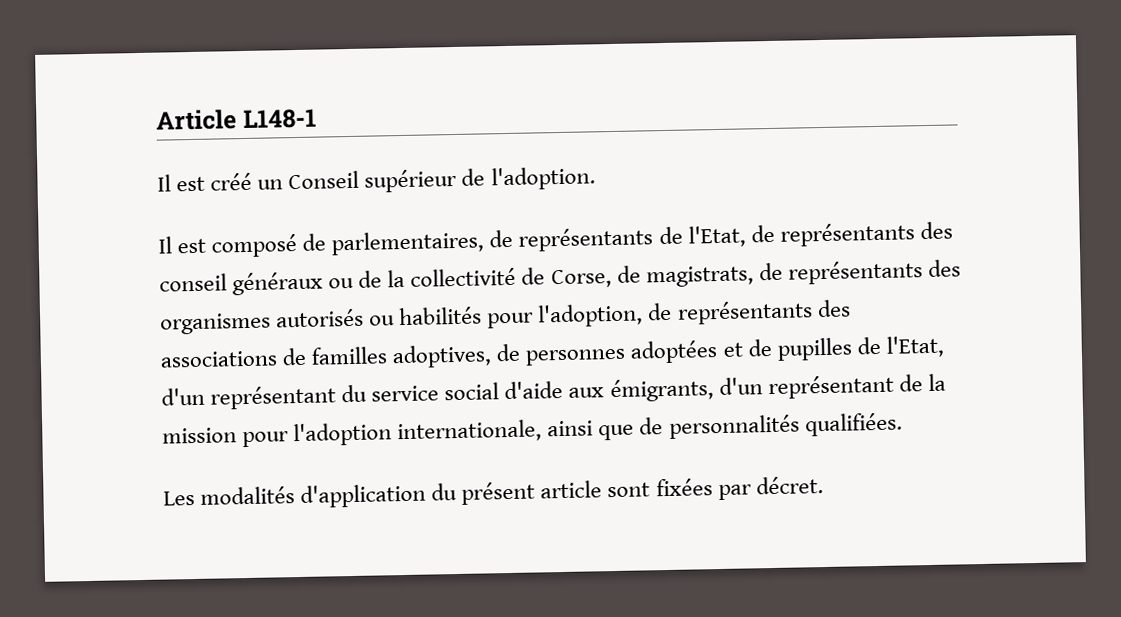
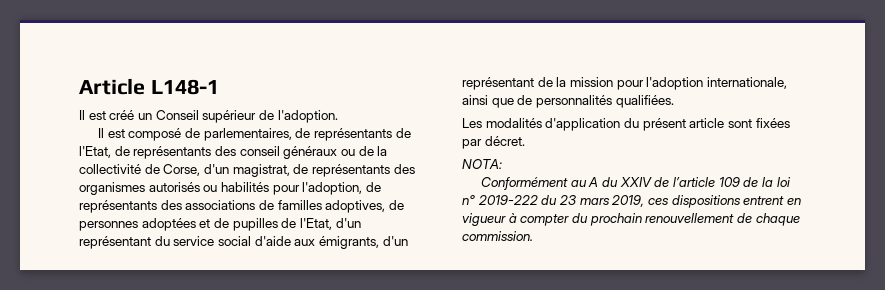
- Il est composé de parlementaires, de représentants de l'Etat, de représentants des conseil généraux ou de la collectivité de Corse, de magistrats, de représentants des organismes autorisés ou habilités pour l'adoption, de représentants des associations de familles adoptives, de personnes adoptées et de pupilles de l'Etat, d'un représentant du service social d'aide aux émigrants, d'un représentant de la mission pour l'adoption internationale, ainsi que de personnalités qualifiées.
+ Il est composé de parlementaires, de représentants de l'Etat, de représentants des conseil généraux ou de la collectivité de Corse, d'un magistrat, de représentants des organismes autorisés ou habilités pour l'adoption, de représentants des associations de familles adoptives, de personnes adoptées et de pupilles de l'Etat, d'un représentant du service social d'aide aux émigrants, d'un représentant de la mission pour l'adoption internationale, ainsi que de personnalités qualifiées.
+ NOTA:
+ Conformément au A du XXIV de l’article 109 de la loi n° 2019-222 du 23 mars 2019, ces dispositions entrent en vigueur à compter du prochain renouvellement de chaque commission.

